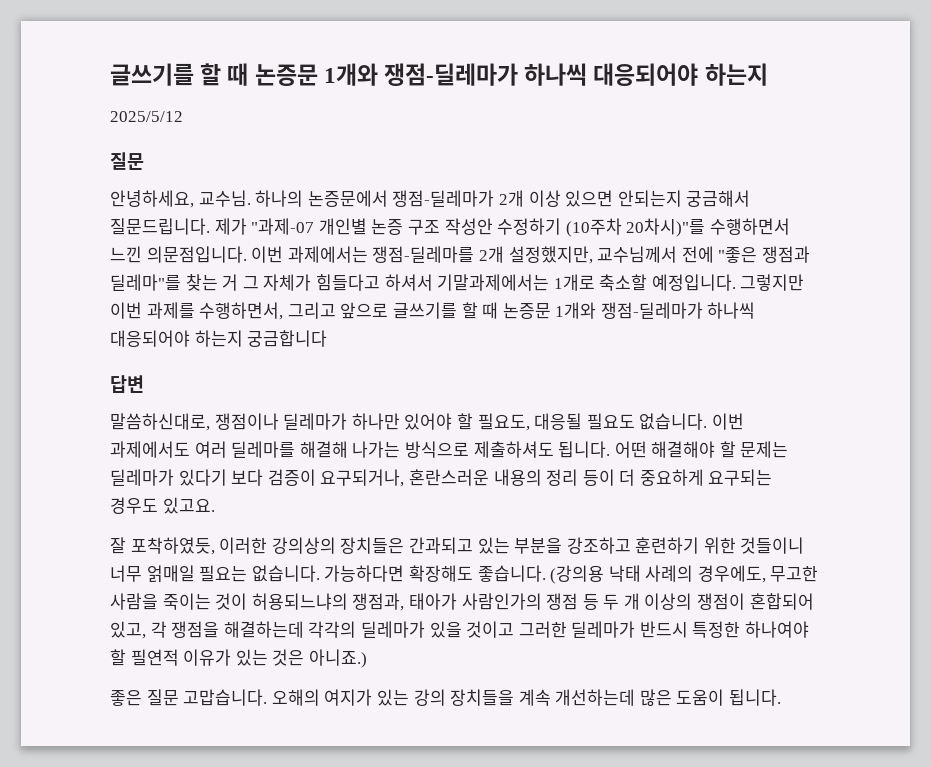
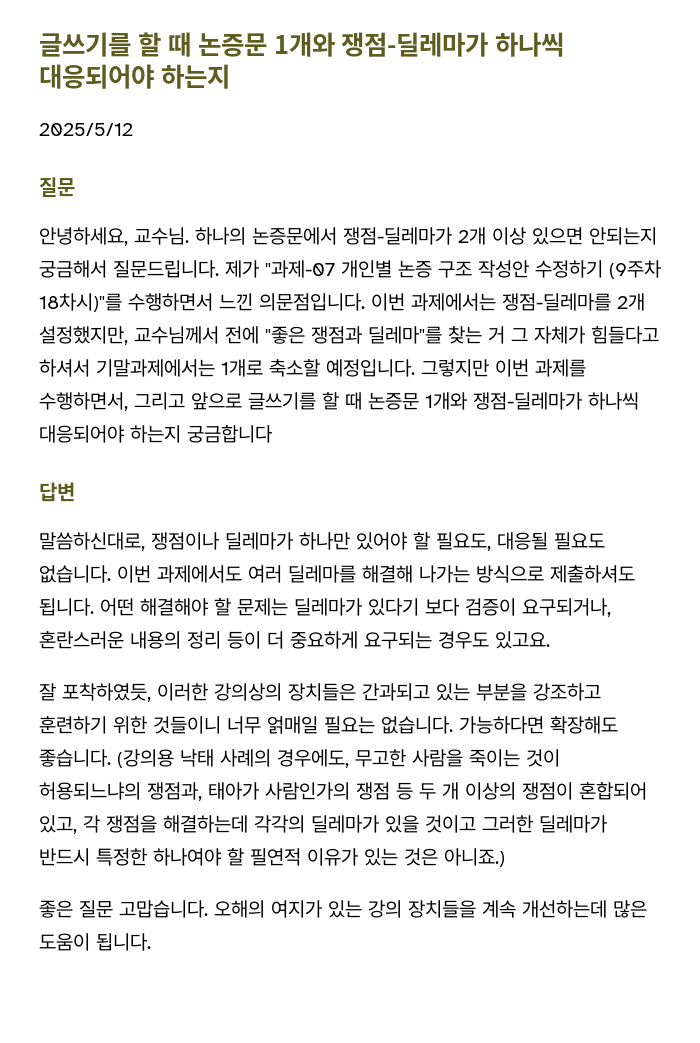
- 제가 "과제-07 개인별 논증 구조 작성안 수정하기 (10주차 20차시)"를 수행하면서 느낀 의문점입니다.
+ 제가 "과제-07 개인별 논증 구조 작성안 수정하기 (9주차 18차시)"를 수행하면서 느낀 의문점입니다.

